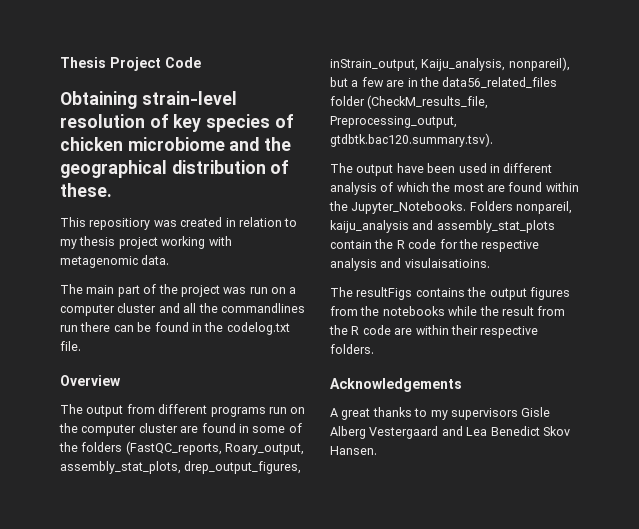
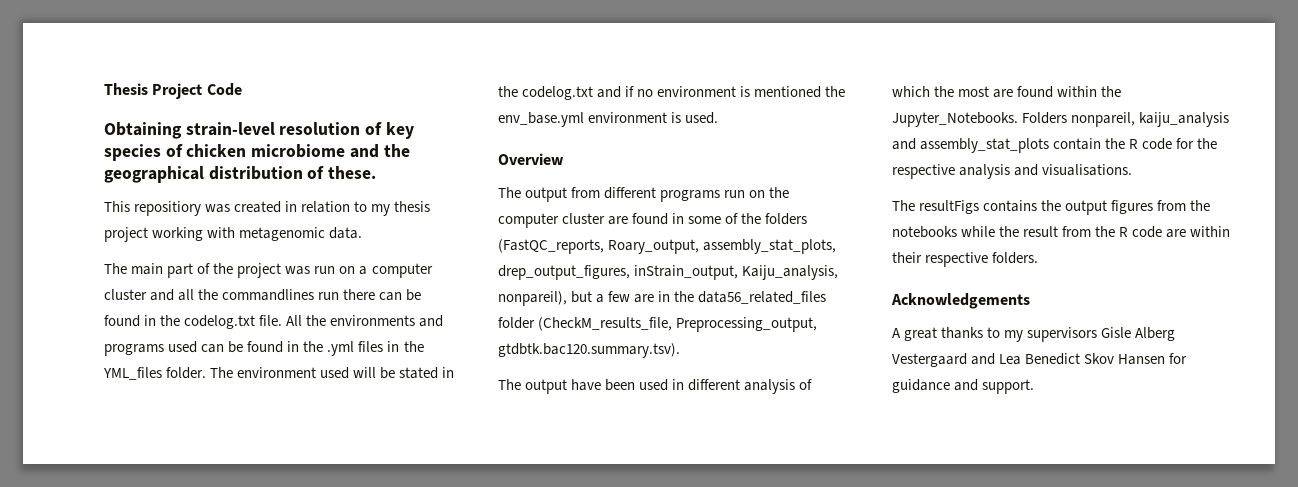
+ All the environments and programs used can be found in the .yml files in the YML_files folder. The environment used will be stated in the codelog.txt and if no environment is mentioned the env_base.yml environment is used.
- Folders nonpareil, kaiju_analysis and assembly_stat_plots contain the R code for the respective analysis and visulaisatioins.
+ Folders nonpareil, kaiju_analysis and assembly_stat_plots contain the R code for the respective analysis and visualisations.
- A great thanks to my supervisors Gisle Alberg Vestergaard and Lea Benedict Skov Hansen.
+ A great thanks to my supervisors Gisle Alberg Vestergaard and Lea Benedict Skov Hansen for guidance and support.

